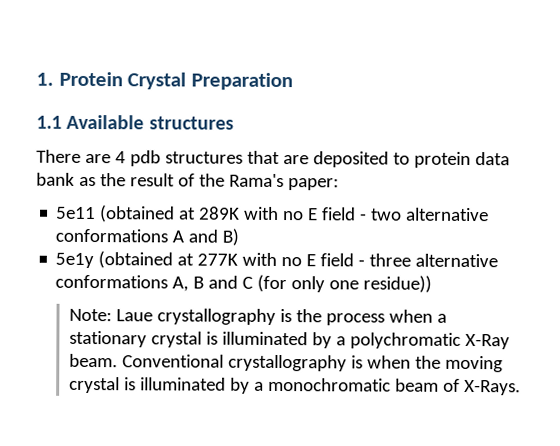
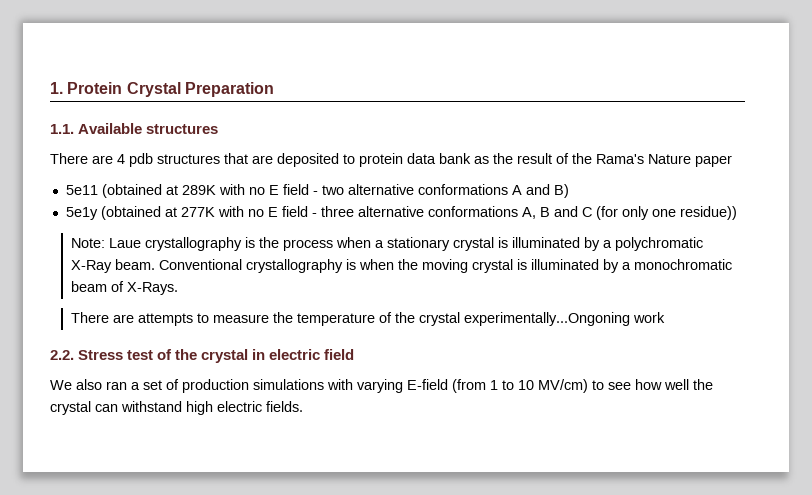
- 1.1 Available structures
+ 1.1. Available structures
- There are 4 pdb structures that are deposited to protein data bank as the result of the Rama's paper:
+ There are 4 pdb structures that are deposited to protein data bank as the result of the Rama's Nature paper
+ There are attempts to measure the temperature of the crystal experimentally...Ongoning work
+ 2.2. Stress test of the crystal in electric field
+ We also ran a set of production simulations with varying E-field (from 1 to 10 MV/cm) to see how well the crystal can withstand high electric fields.

